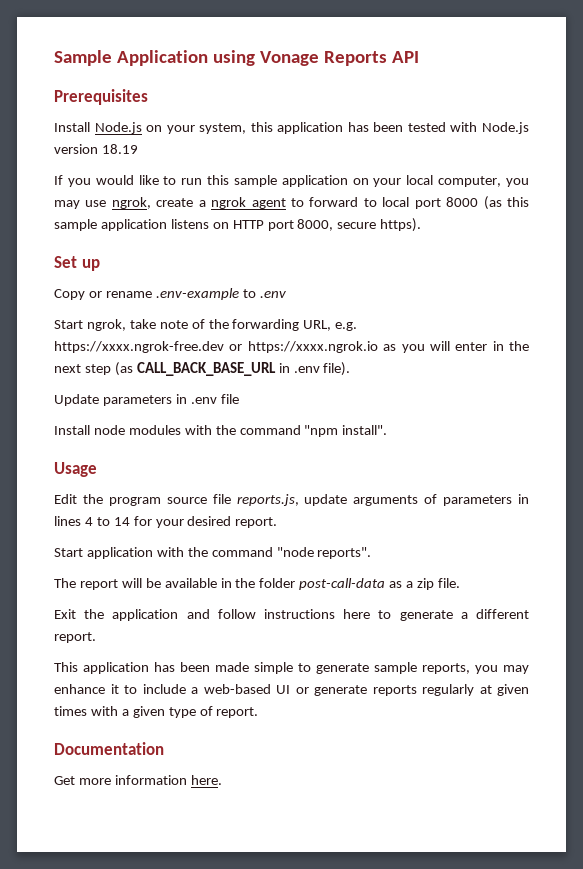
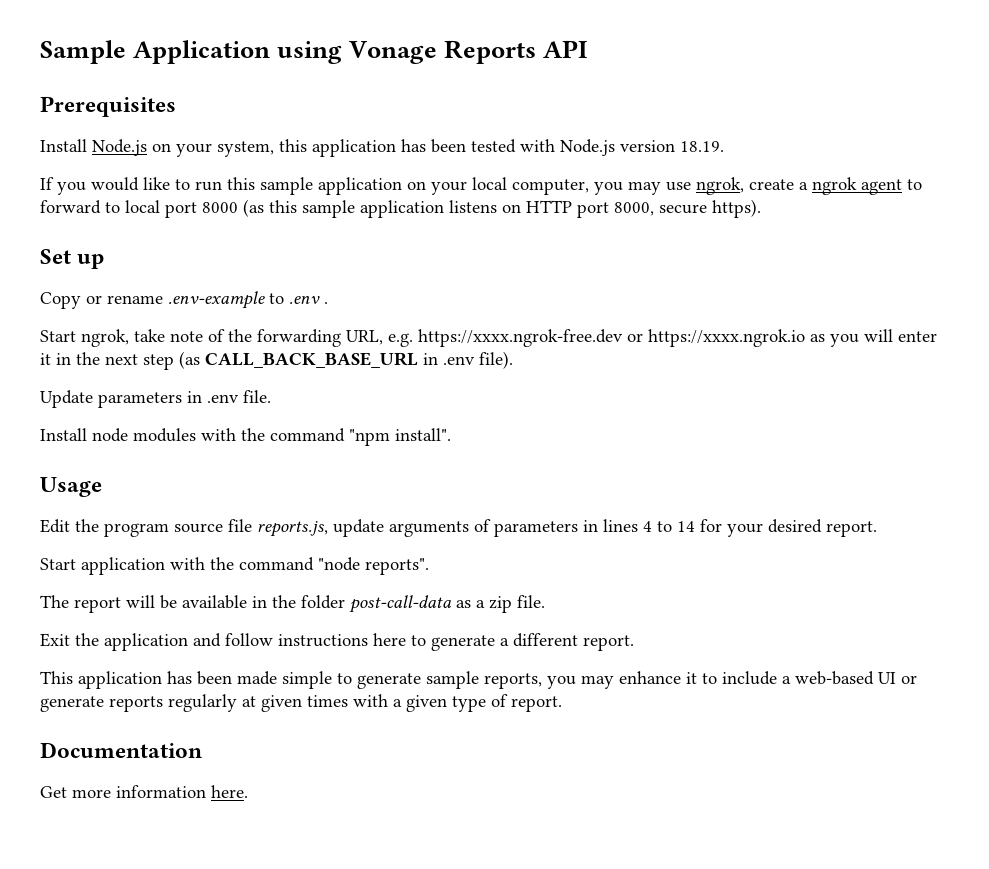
- Install Node.js on your system, this application has been tested with Node.js version 18.19
+ Install Node.js on your system, this application has been tested with Node.js version 18.19.
- Copy or rename .env-example to .env
+ Copy or rename .env-example to .env .
- Start ngrok, take note of the forwarding URL, e.g. https://xxxx.ngrok-free.dev or https://xxxx.ngrok.io as you will enter in the next step (as CALL_BACK_BASE_URL in .env file).
+ Start ngrok, take note of the forwarding URL, e.g. https://xxxx.ngrok-free.dev or https://xxxx.ngrok.io as you will enter it in the next step (as CALL_BACK_BASE_URL in .env file).
- Update parameters in .env file
+ Update parameters in .env file.

